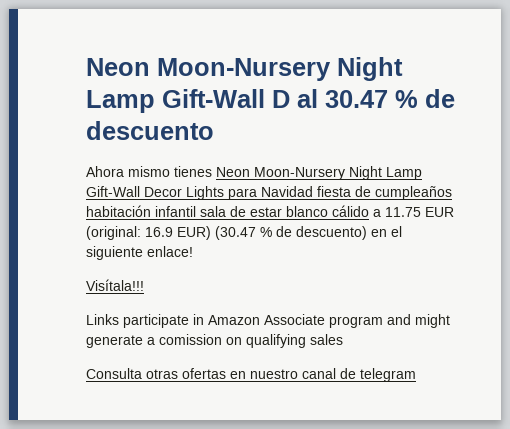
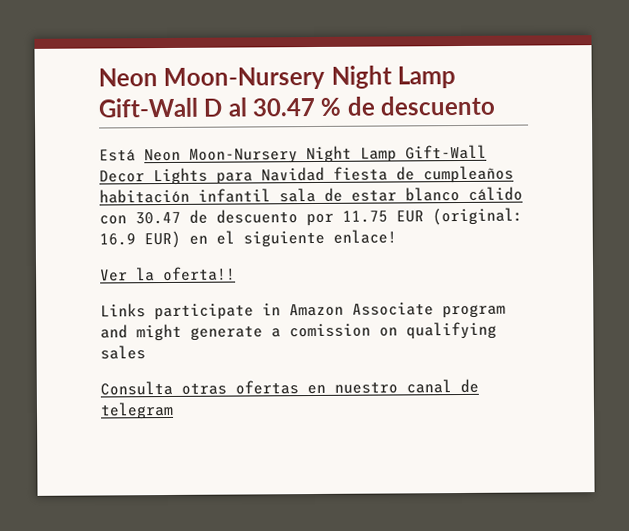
- Ahora mismo tienes Neon Moon-Nursery Night Lamp Gift-Wall Decor Lights para Navidad fiesta de cumpleaños habitación infantil sala de estar blanco cálido a 11.75 EUR (original: 16.9 EUR) (30.47 % de descuento) en el siguiente enlace!
+ Está Neon Moon-Nursery Night Lamp Gift-Wall Decor Lights para Navidad fiesta de cumpleaños habitación infantil sala de estar blanco cálido con 30.47 de descuento por 11.75 EUR (original: 16.9 EUR) en el siguiente enlace!
- Visítala!!!
+ Ver la oferta!!

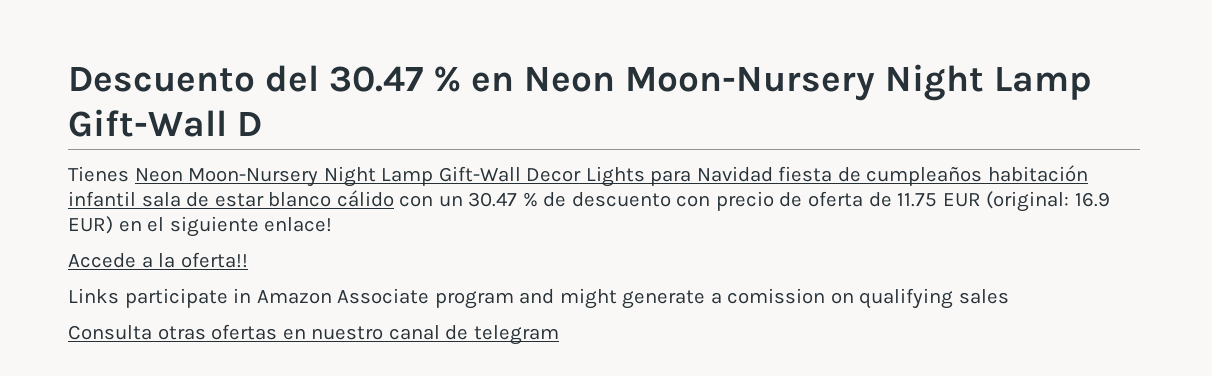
- Neon Moon-Nursery Night Lamp Gift-Wall D al 30.47 % de descuento
- Está Neon Moon-Nursery Night Lamp Gift-Wall Decor Lights para Navidad fiesta de cumpleaños habitación infantil sala de estar blanco cálido con 30.47 de descuento por 11.75 EUR (original: 16.9 EUR) en el siguiente enlace!
+ Descuento del 30.47 % en Neon Moon-Nursery Night Lamp Gift-Wall D
+ Tienes Neon Moon-Nursery Night Lamp Gift-Wall Decor Lights para Navidad fiesta de cumpleaños habitación infantil sala de estar blanco cálido con un 30.47 % de descuento con precio de oferta de 11.75 EUR (original: 16.9 EUR) en el siguiente enlace!
- Ver la oferta!!
+ Accede a la oferta!!

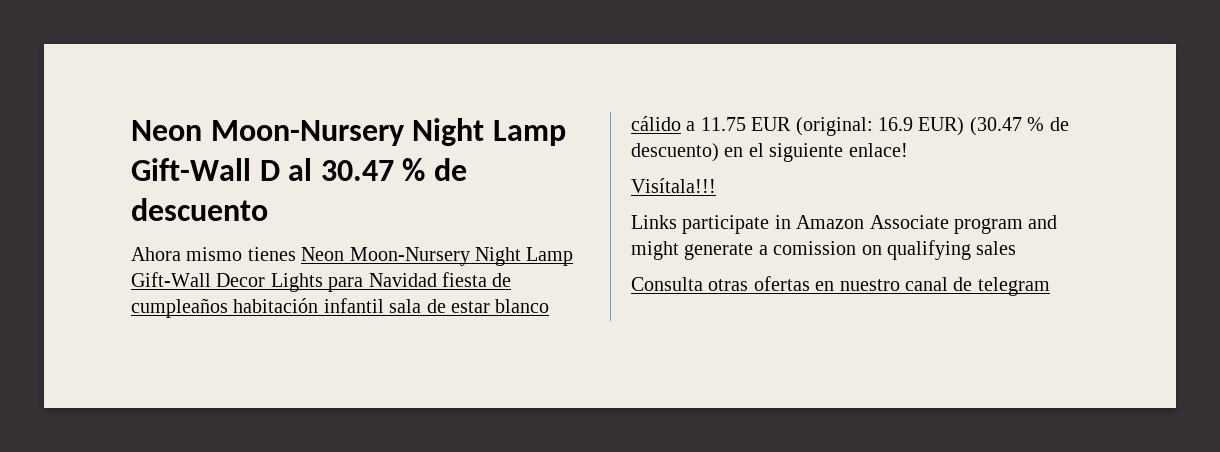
- Descuento del 30.47 % en Neon Moon-Nursery Night Lamp Gift-Wall D
- Tienes Neon Moon-Nursery Night Lamp Gift-Wall Decor Lights para Navidad fiesta de cumpleaños habitación infantil sala de estar blanco cálido con un 30.47 % de descuento con precio de oferta de 11.75 EUR (original: 16.9 EUR) en el siguiente enlace!
+ Neon Moon-Nursery Night Lamp Gift-Wall D al 30.47 % de descuento
+ Ahora mismo tienes Neon Moon-Nursery Night Lamp Gift-Wall Decor Lights para Navidad fiesta de cumpleaños habitación infantil sala de estar blanco cálido a 11.75 EUR (original: 16.9 EUR) (30.47 % de descuento) en el siguiente enlace!
- Accede a la oferta!!
+ Visítala!!!

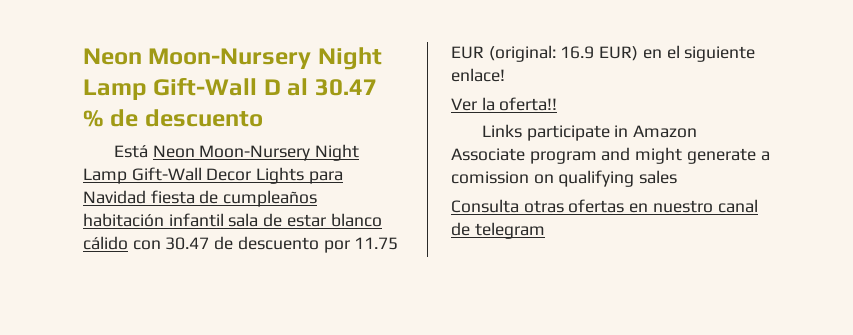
- Ahora mismo tienes Neon Moon-Nursery Night Lamp Gift-Wall Decor Lights para Navidad fiesta de cumpleaños habitación infantil sala de estar blanco cálido a 11.75 EUR (original: 16.9 EUR) (30.47 % de descuento) en el siguiente enlace!
+ Está Neon Moon-Nursery Night Lamp Gift-Wall Decor Lights para Navidad fiesta de cumpleaños habitación infantil sala de estar blanco cálido con 30.47 de descuento por 11.75 EUR (original: 16.9 EUR) en el siguiente enlace!
- Visítala!!!
+ Ver la oferta!!

